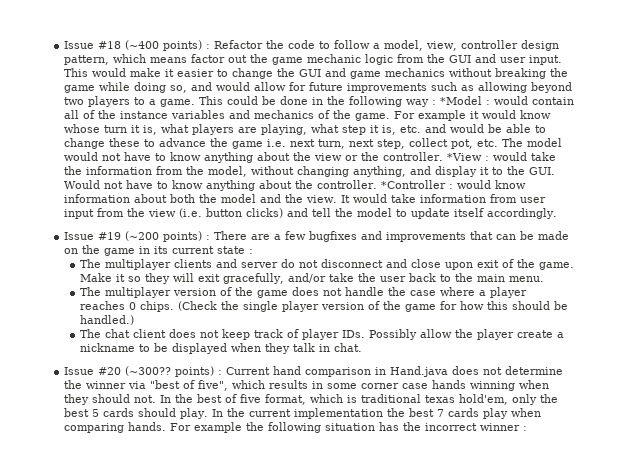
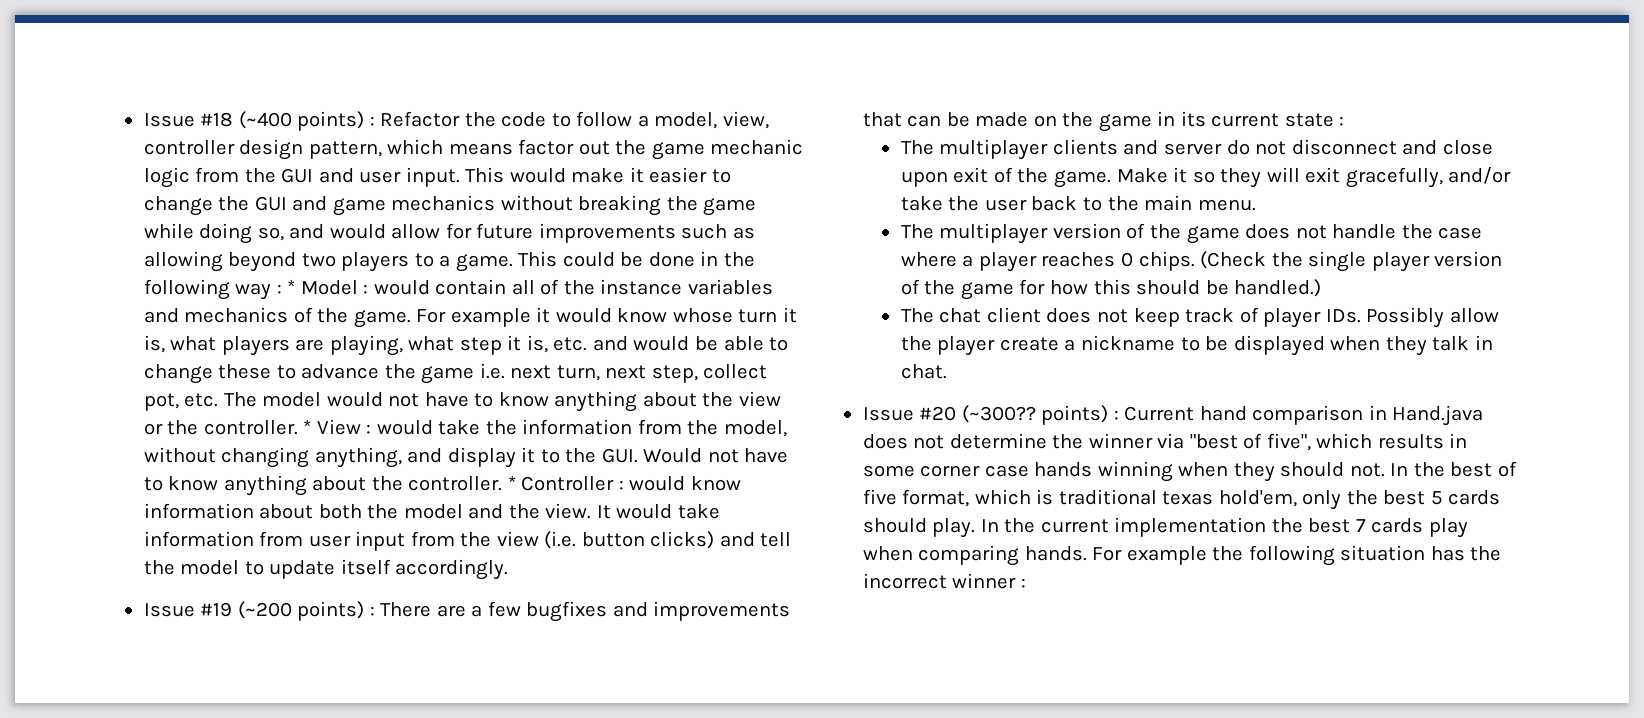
- This could be done in the following way : *Model : would contain all of the instance variables and mechanics of the game.
+ This could be done in the following way : * Model : would contain all of the instance variables and mechanics of the game.
- *View : would take the information from the model, without changing anything, and display it to the GUI. Would not have to know anything about the controller.
+ * View : would take the information from the model, without changing anything, and display it to the GUI. Would not have to know anything about the controller.
- *Controller : would know information about both the model and the view.
+ * Controller : would know information about both the model and the view.

